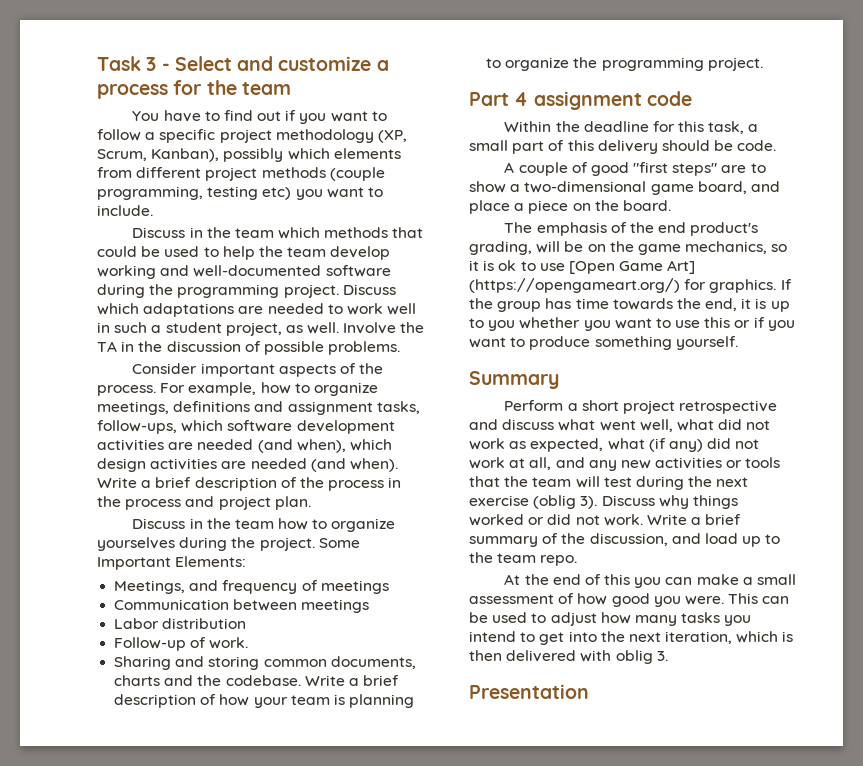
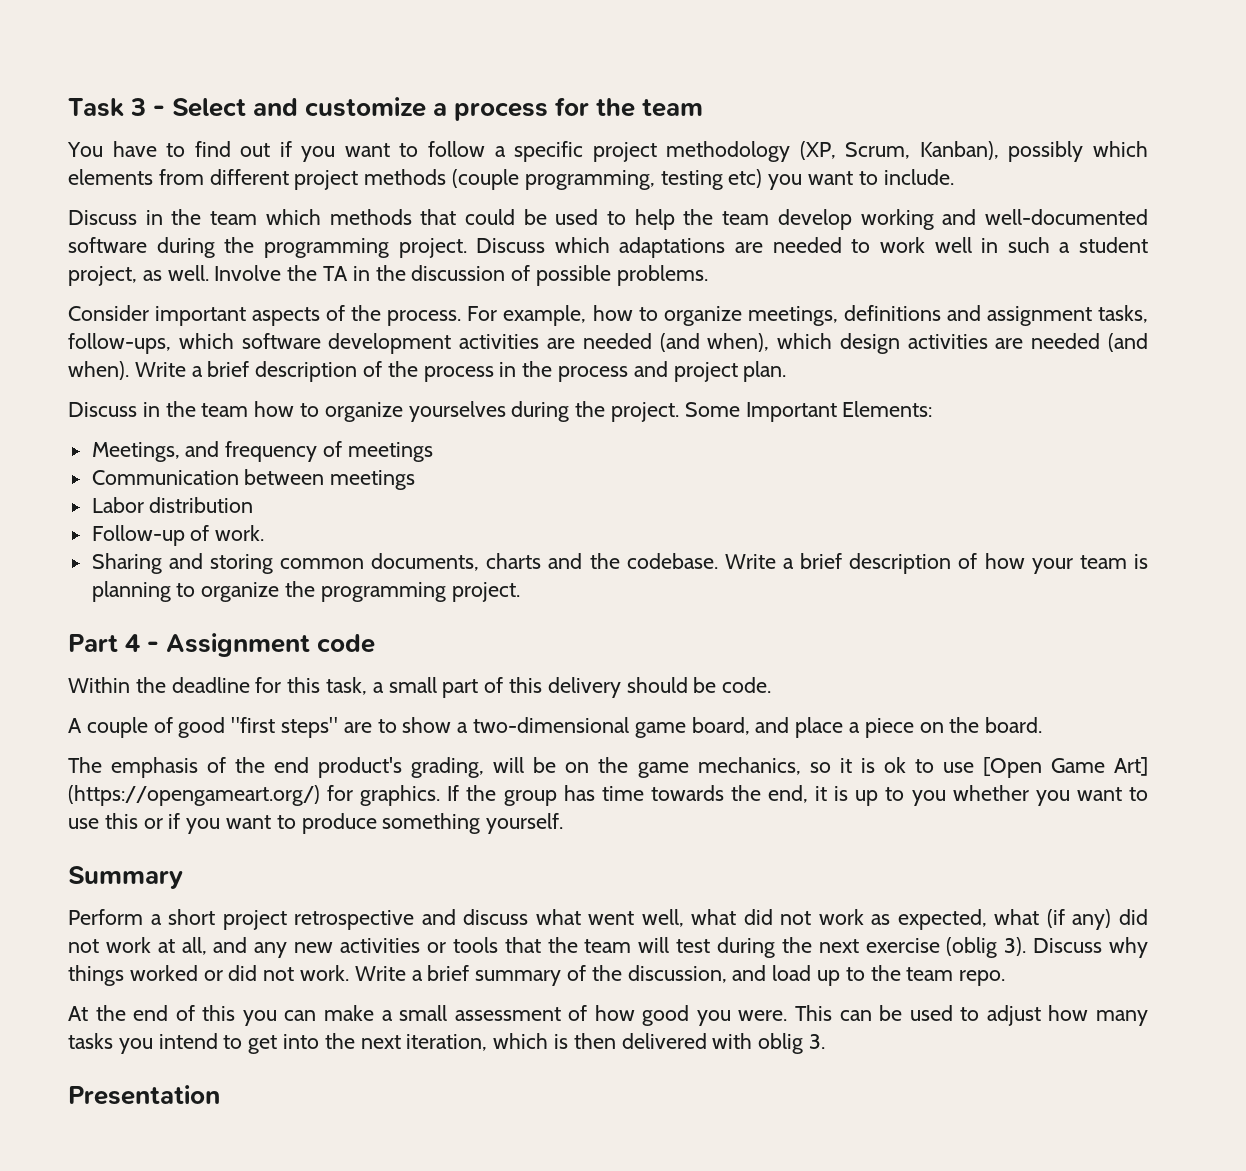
- Part 4 assignment code
+ Part 4 - Assignment code

